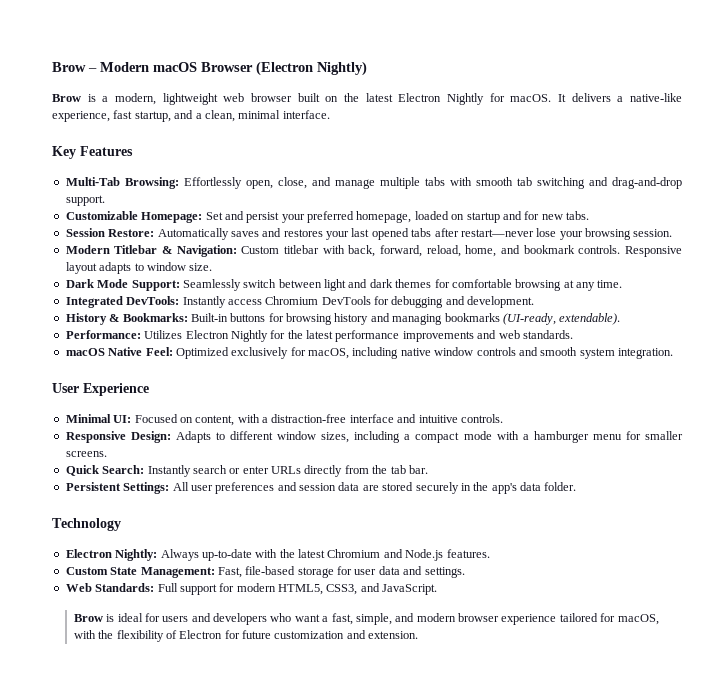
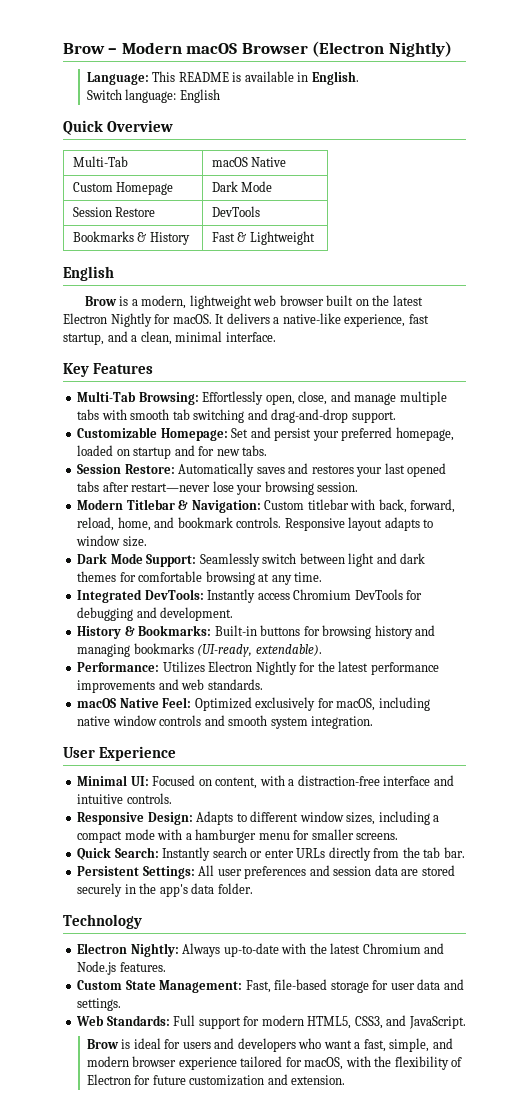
+ Language: This README is available in English.
+ Switch language: English
+ Quick Overview
+ Multi-Tab | macOS Native
+ Custom Homepage | Dark Mode
+ Session Restore | DevTools
+ Bookmarks & History | Fast & Lightweight
+ English

